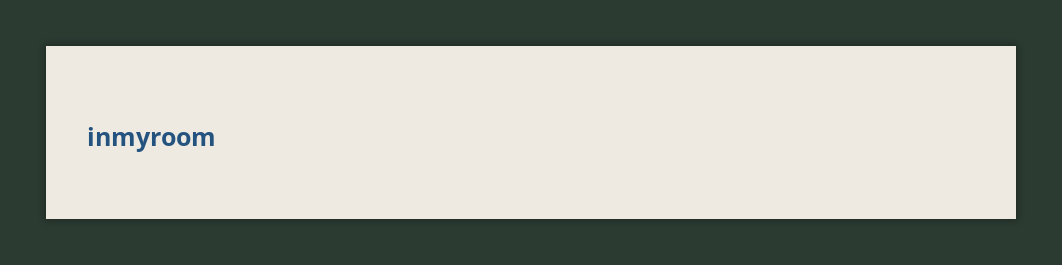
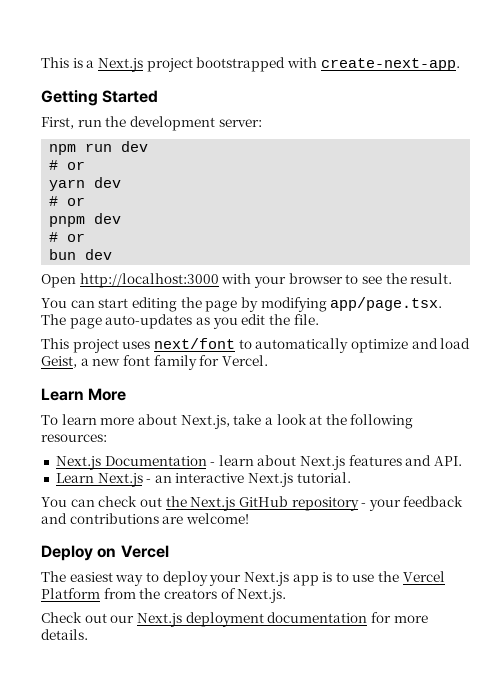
- inmyroom
+ This is a Next.js project bootstrapped with create-next-app.
+ Getting Started
+ First, run the development server:
+ npm run dev
+ # or
+ yarn dev
+ # or
+ pnpm dev
+ # or
+ bun dev
+ Open http://localhost:3000 with your browser to see the result.
+ You can start editing the page by modifying app/page.tsx. The page auto-updates as you edit the file.
+ This project uses next/font to automatically optimize and load Geist, a new font family for Vercel.
+ Learn More
+ To learn more about Next.js, take a look at the following resources:
+ Next.js Documentation - learn about Next.js features and API.
+ Learn Next.js - an interactive Next.js tutorial.
+ You can check out the Next.js GitHub repository - your feedback and contributions are welcome!
+ Deploy on Vercel
+ The easiest way to deploy your Next.js app is to use the Vercel Platform from the creators of Next.js.
+ Check out our Next.js deployment documentation for more details.

